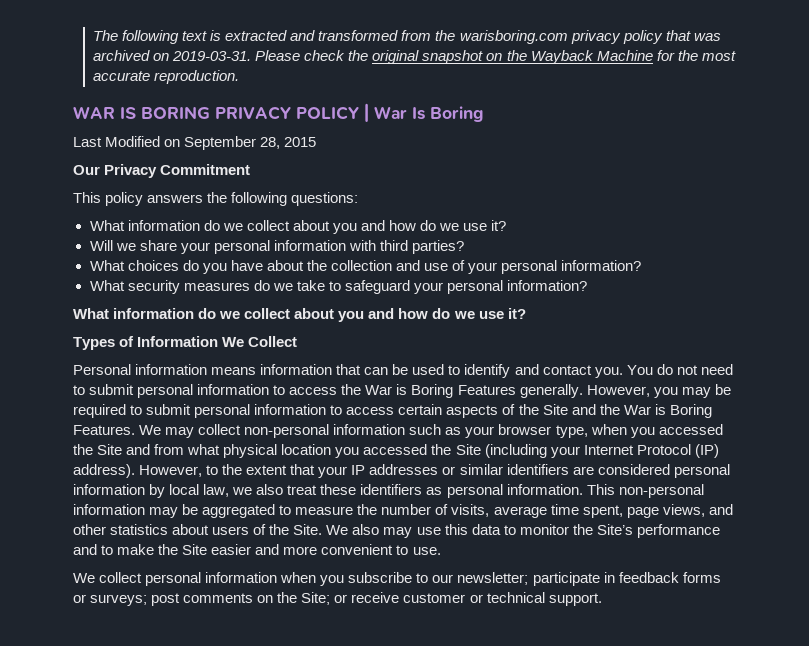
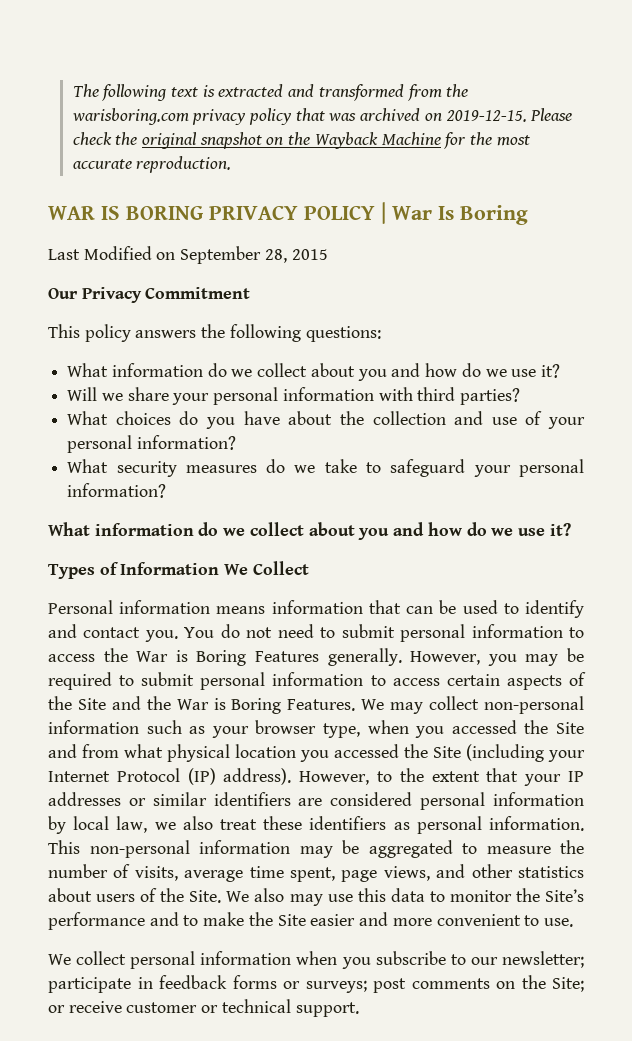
- The following text is extracted and transformed from the warisboring.com privacy policy that was archived on 2019-03-31.
+ The following text is extracted and transformed from the warisboring.com privacy policy that was archived on 2019-12-15.

